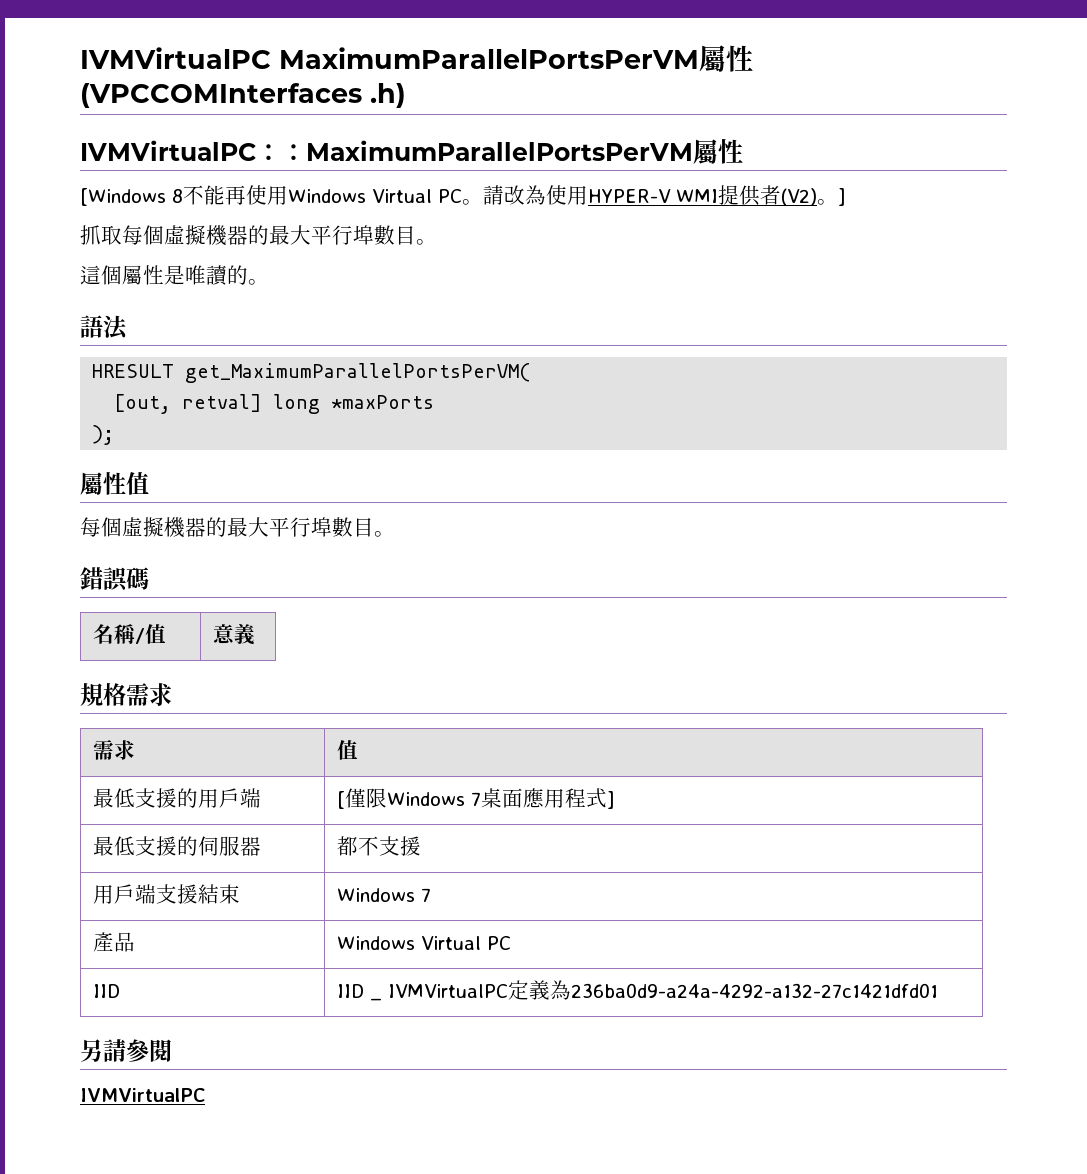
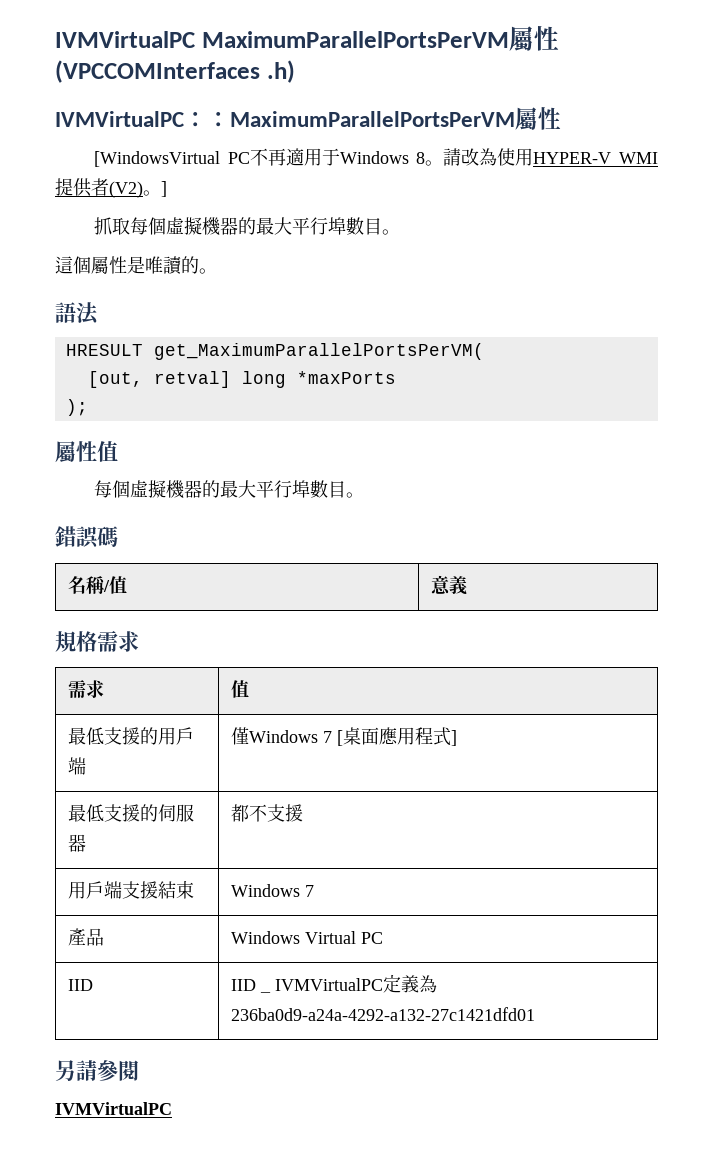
- [Windows 8不能再使用Windows Virtual PC。
+ [WindowsVirtual PC不再適用于Windows 8。
- 最低支援的用戶端 | [僅限Windows 7桌面應用程式]
+ 最低支援的用戶端 | 僅Windows 7 [桌面應用程式]

